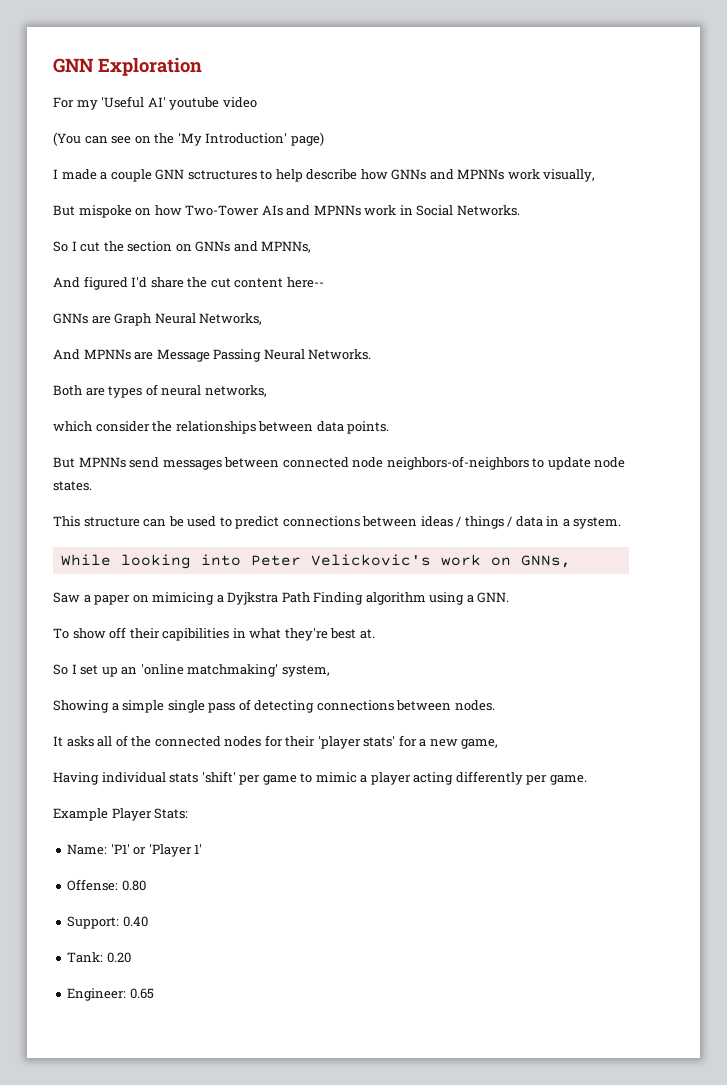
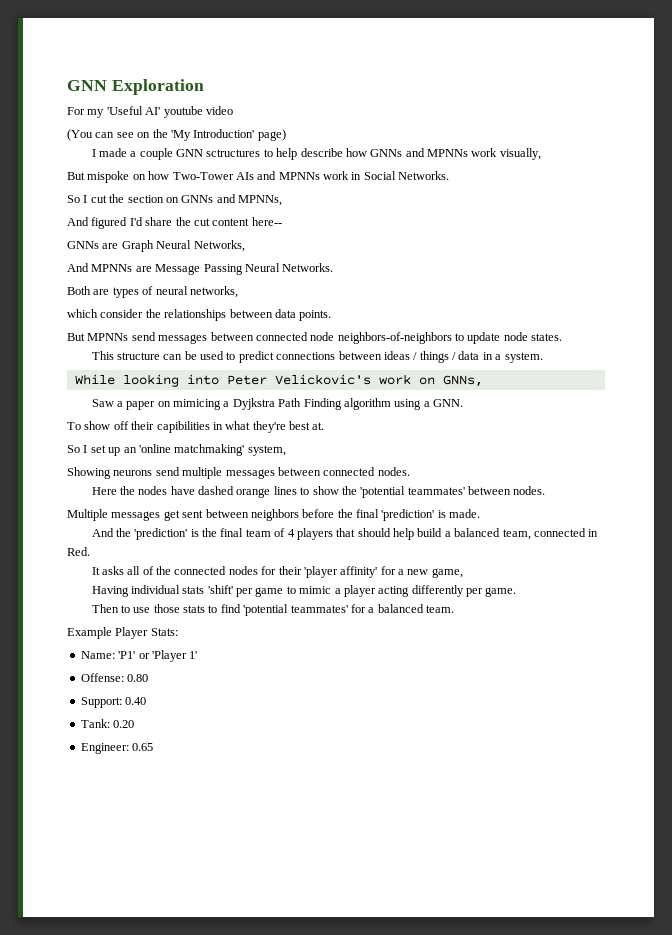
- Showing a simple single pass of detecting connections between nodes.
+ Showing neurons send multiple messages between connected nodes.
+ Here the nodes have dashed orange lines to show the 'potential teammates' between nodes.
+ Multiple messages get sent between neighbors before the final 'prediction' is made.
+ And the 'prediction' is the final team of 4 players that should help build a balanced team, connected in Red.
- It asks all of the connected nodes for their 'player stats' for a new game,
+ It asks all of the connected nodes for their 'player affinity' for a new game,
+ Then to use those stats to find 'potential teammates' for a balanced team.

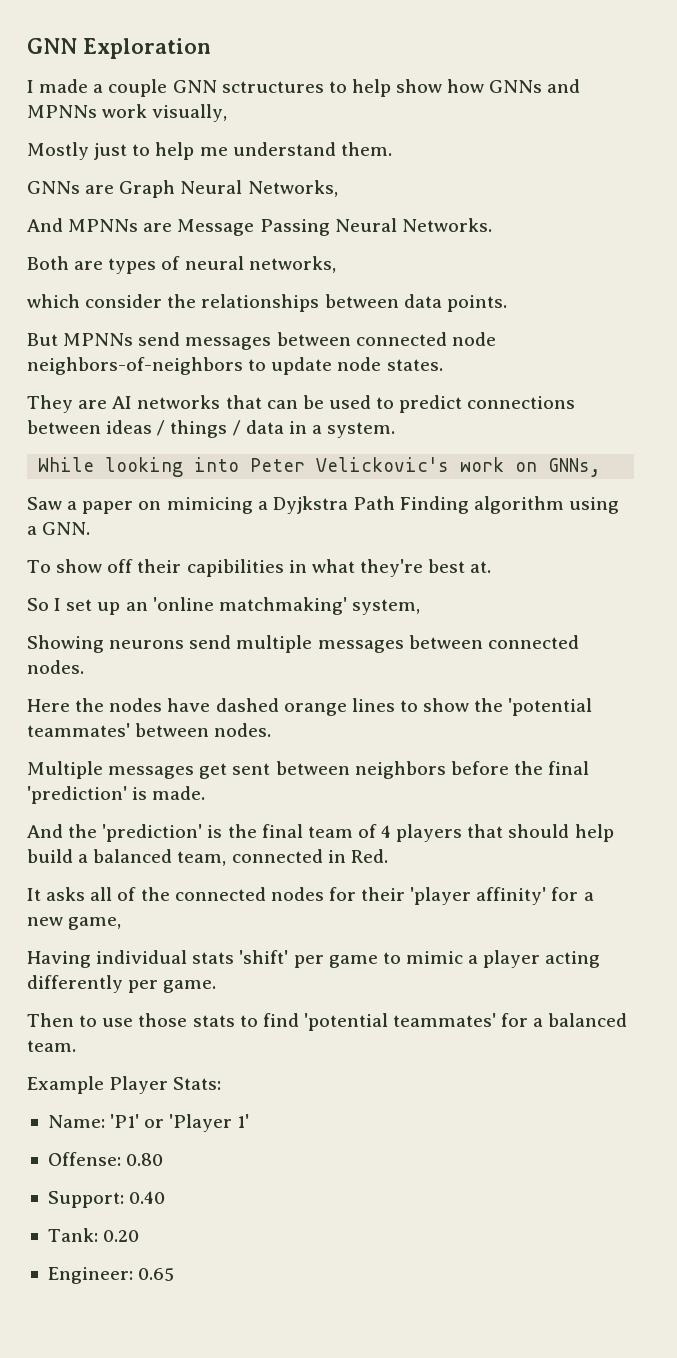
- For my 'Useful AI' youtube video
- (You can see on the 'My Introduction' page)
- I made a couple GNN sctructures to help describe how GNNs and MPNNs work visually,
+ I made a couple GNN sctructures to help show how GNNs and MPNNs work visually,
- But mispoke on how Two-Tower AIs and MPNNs work in Social Networks.
- So I cut the section on GNNs and MPNNs,
- And figured I'd share the cut content here--
+ Mostly just to help me understand them.
- This structure can be used to predict connections between ideas / things / data in a system.
+ They are AI networks that can be used to predict connections between ideas / things / data in a system.

